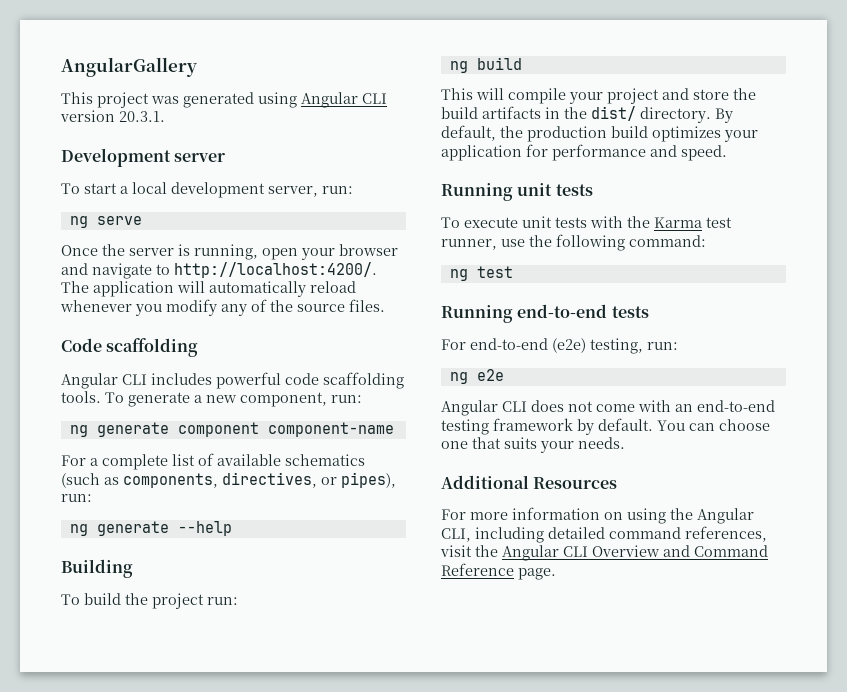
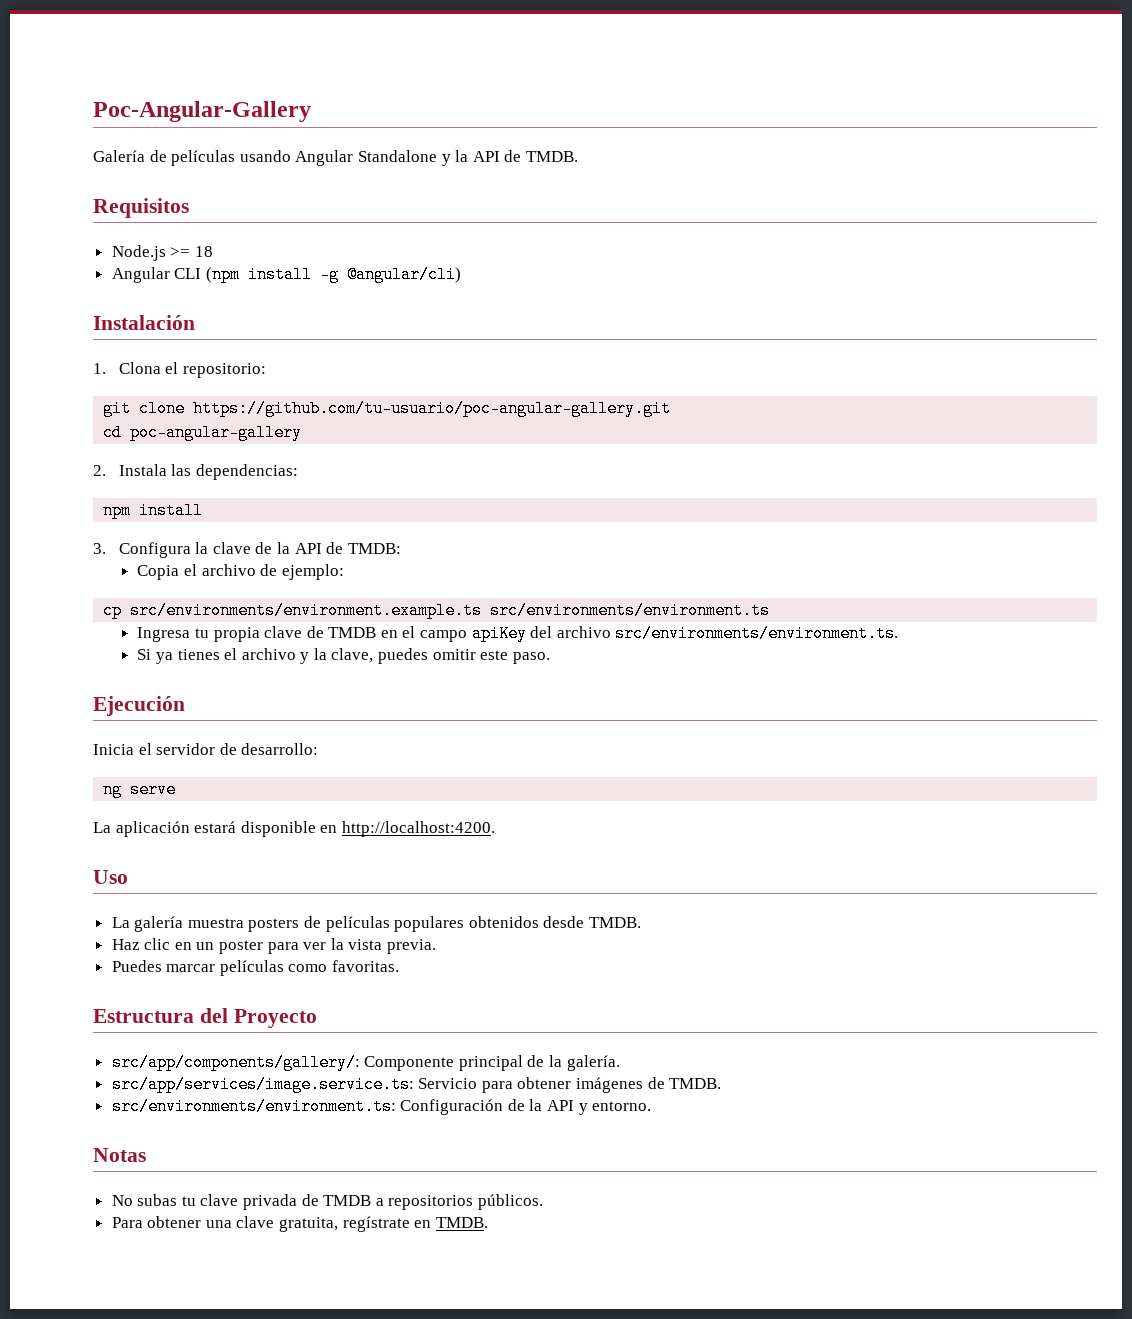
- AngularGallery
- This project was generated using Angular CLI version 20.3.1.
- Development server
- To start a local development server, run:
+ Poc-Angular-Gallery
+ Galería de películas usando Angular Standalone y la API de TMDB.
+ Requisitos
+ Node.js >= 18
+ Angular CLI (npm install -g @angular/cli)
+ Instalación
+ 1. Clona el repositorio:
+ git clone https://github.com/tu-usuario/poc-angular-gallery.git
+ cd poc-angular-gallery
+ 2. Instala las dependencias:
+ npm install
+ 3. Configura la clave de la API de TMDB:
+ Copia el archivo de ejemplo:
+ cp src/environments/environment.example.ts src/environments/environment.ts
+ Ingresa tu propia clave de TMDB en el campo apiKey del archivo src/environments/environment.ts.
+ Si ya tienes el archivo y la clave, puedes omitir este paso.
+ Ejecución
+ Inicia el servidor de desarrollo:
  ng serve
- Once the server is running, open your browser and navigate to http://localhost:4200/. The application will automatically reload whenever you modify any of the source files.
- Code scaffolding
- Angular CLI includes powerful code scaffolding tools. To generate a new component, run:
- ng generate component component-name
- For a complete list of available schematics (such as components, directives, or pipes), run:
- ng generate --help
- Building
- To build the project run:
- ng build
- This will compile your project and store the build artifacts in the dist/ directory. By default, the production build optimizes your application for performance and speed.
- Running unit tests
- To execute unit tests with the Karma test runner, use the following command:
- ng test
- Running end-to-end tests
- For end-to-end (e2e) testing, run:
- ng e2e
- Angular CLI does not come with an end-to-end testing framework by default. You can choose one that suits your needs.
- Additional Resources
- For more information on using the Angular CLI, including detailed command references, visit the Angular CLI Overview and Command Reference page.
+ La aplicación estará disponible en http://localhost:4200.
+ Uso
+ La galería muestra posters de películas populares obtenidos desde TMDB.
+ Haz clic en un poster para ver la vista previa.
+ Puedes marcar películas como favoritas.
+ Estructura del Proyecto
+ src/app/components/gallery/: Componente principal de la galería.
+ src/app/services/image.service.ts: Servicio para obtener imágenes de TMDB.
+ src/environments/environment.ts: Configuración de la API y entorno.
+ Notas
+ No subas tu clave privada de TMDB a repositorios públicos.
+ Para obtener una clave gratuita, regístrate en TMDB.

